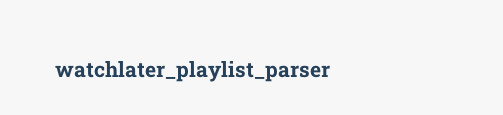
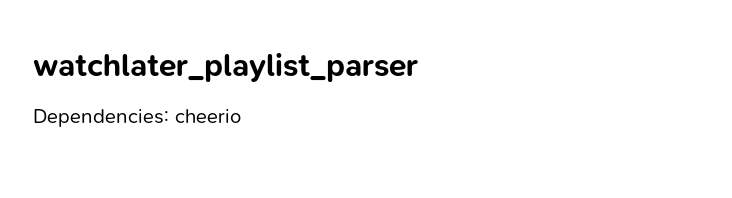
+ Dependencies: cheerio

